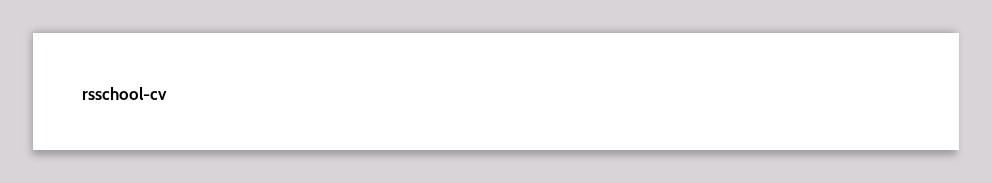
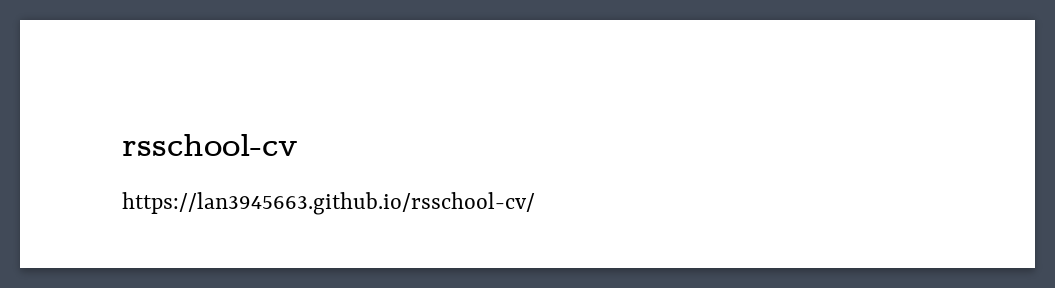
+ https://lan3945663.github.io/rsschool-cv/

